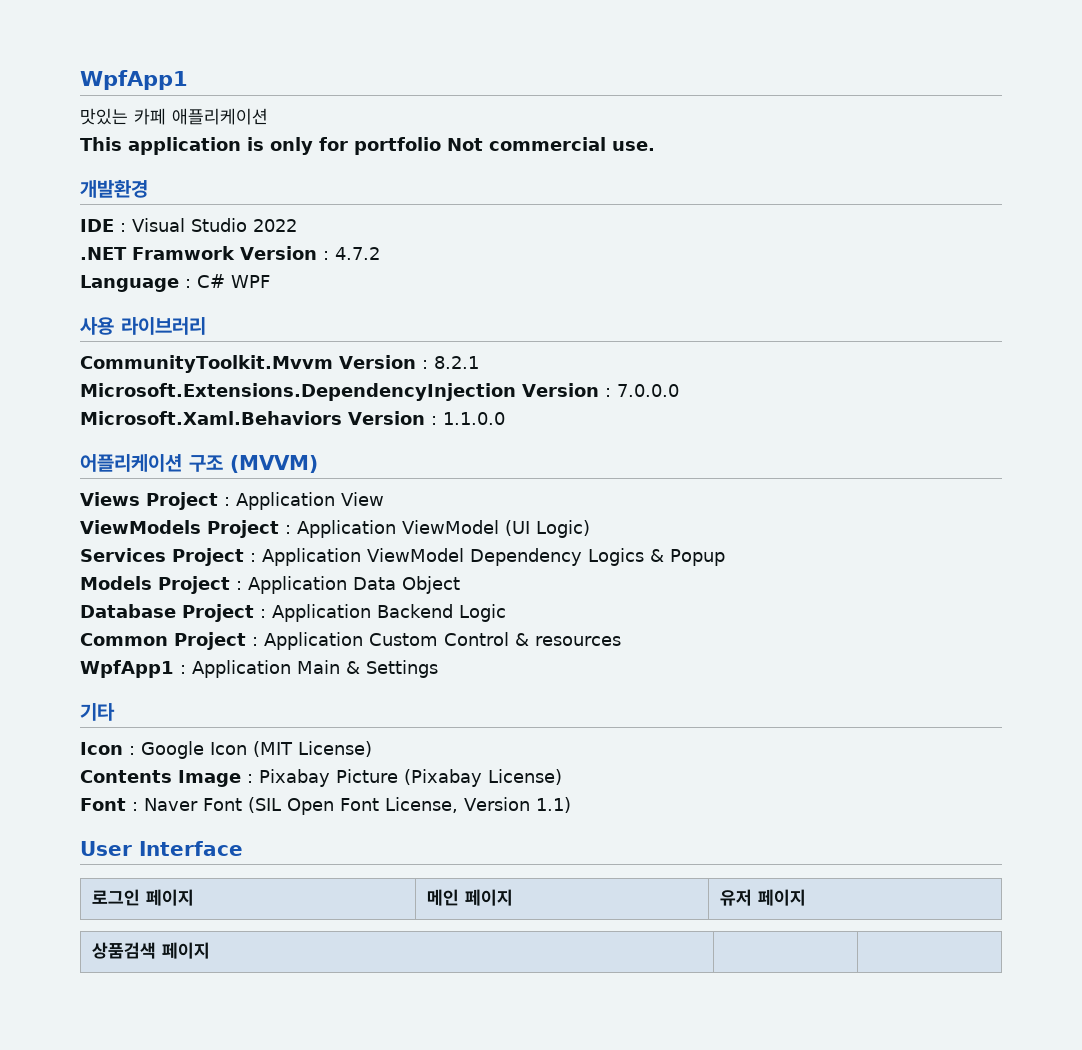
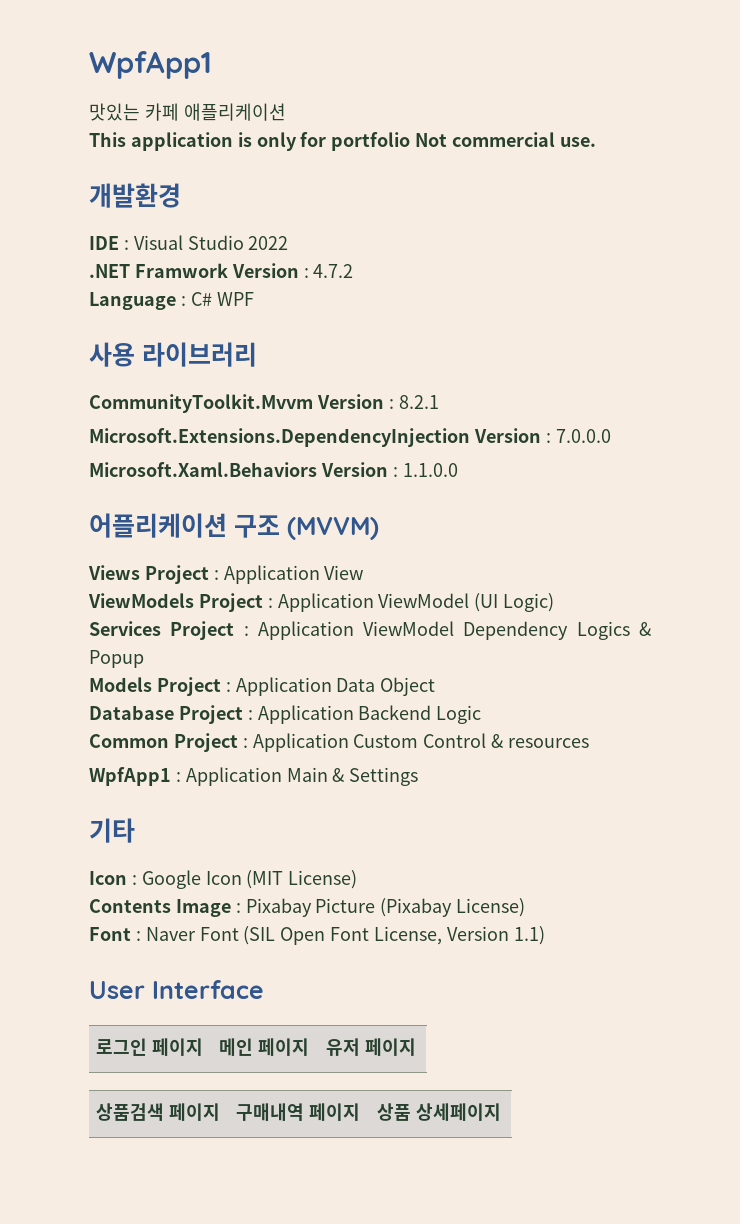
- 상품검색 페이지 | |
+ 상품검색 페이지 | 구매내역 페이지 | 상품 상세페이지

